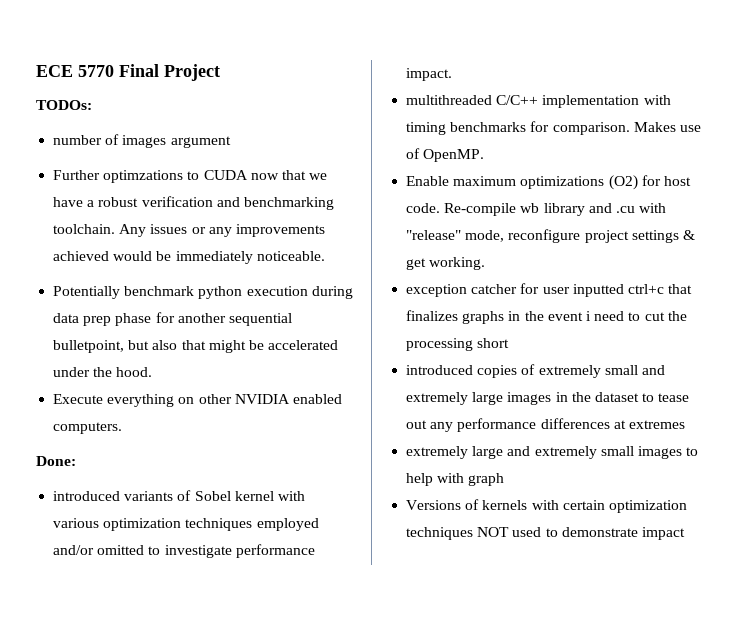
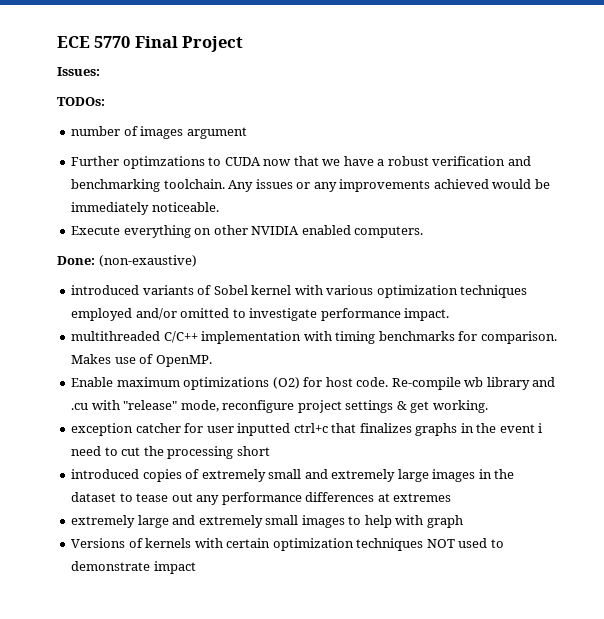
+ Issues:
- Potentially benchmark python execution during data prep phase for another sequential bulletpoint, but also that might be accelerated under the hood.
- Done:
+ Done: (non-exaustive)

